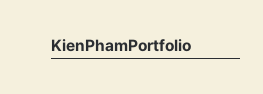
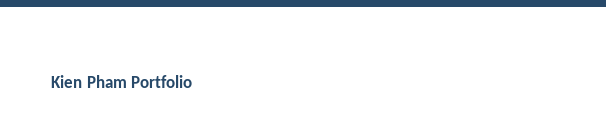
- KienPhamPortfolio
+ Kien Pham Portfolio

